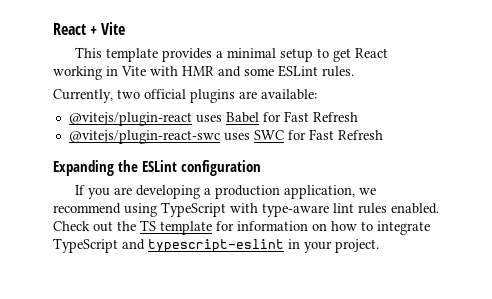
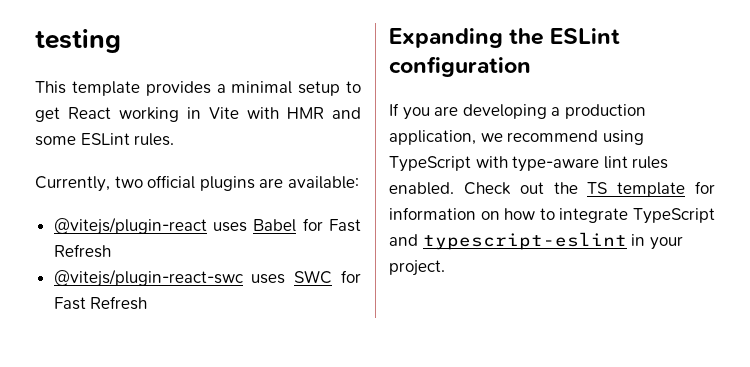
- React + Vite
+ testing

